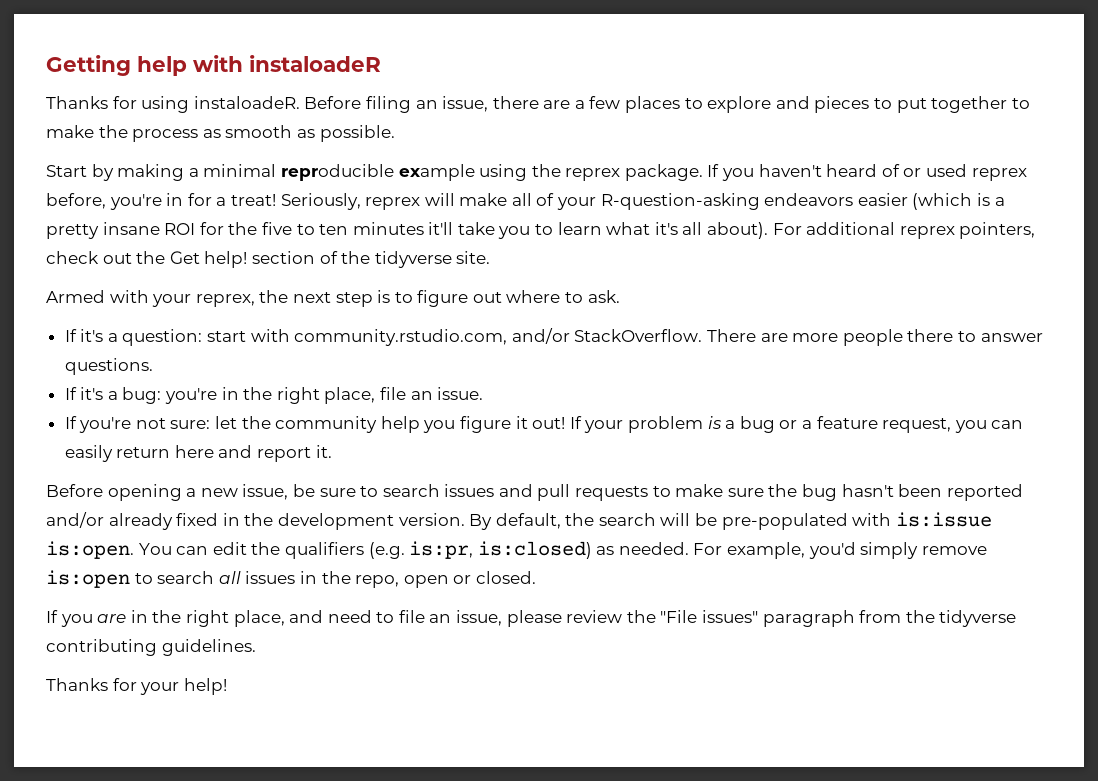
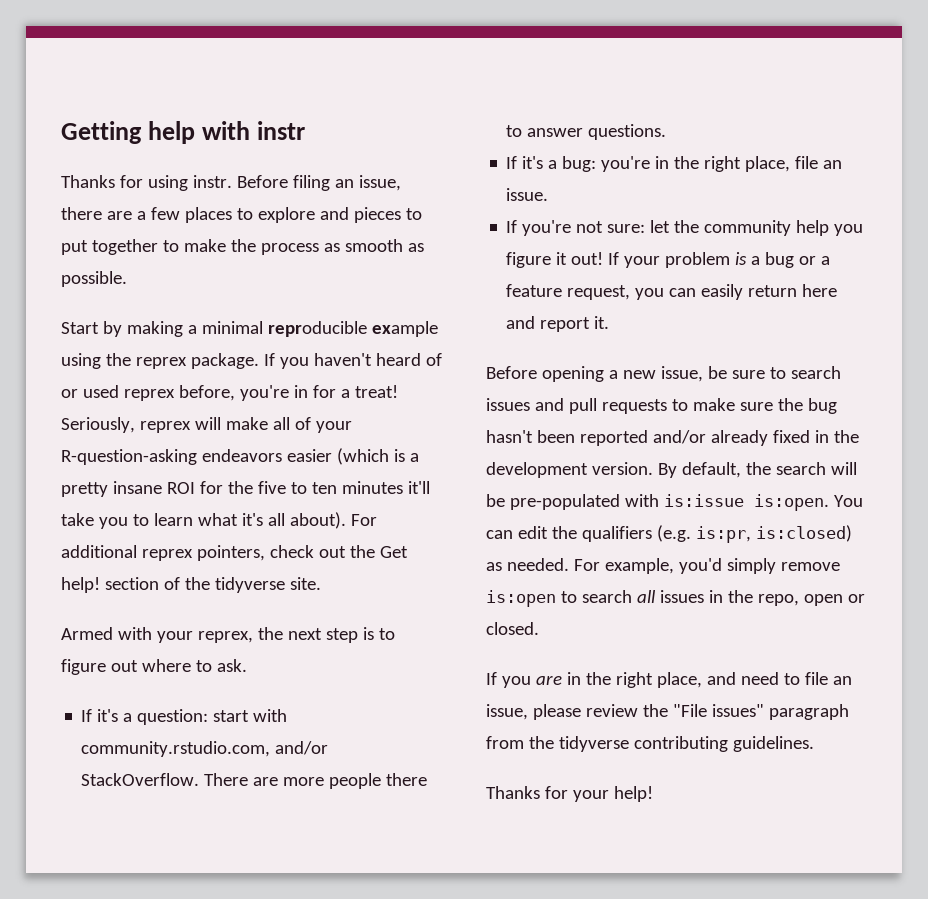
- Getting help with instaloadeR
+ Getting help with instr
- Thanks for using instaloadeR.
+ Thanks for using instr.

